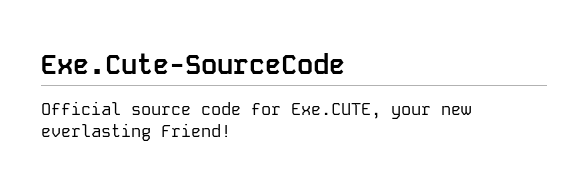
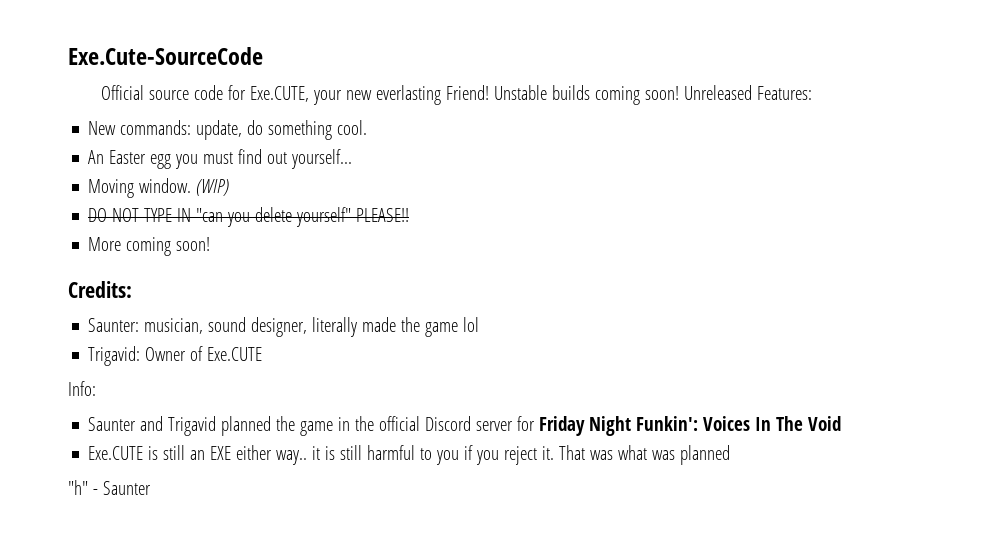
+ Unstable builds coming soon! Unreleased Features:
+ New commands: update, do something cool.
+ An Easter egg you must find out yourself...
+ Moving window. (WIP)
+ DO NOT TYPE IN "can you delete yourself" PLEASE!!
+ More coming soon!
+ Credits:
+ Saunter: musician, sound designer, literally made the game lol
+ Trigavid: Owner of Exe.CUTE
+ Info:
+ Saunter and Trigavid planned the game in the official Discord server for Friday Night Funkin': Voices In The Void
+ Exe.CUTE is still an EXE either way.. it is still harmful to you if you reject it. That was what was planned
+ "h" - Saunter

